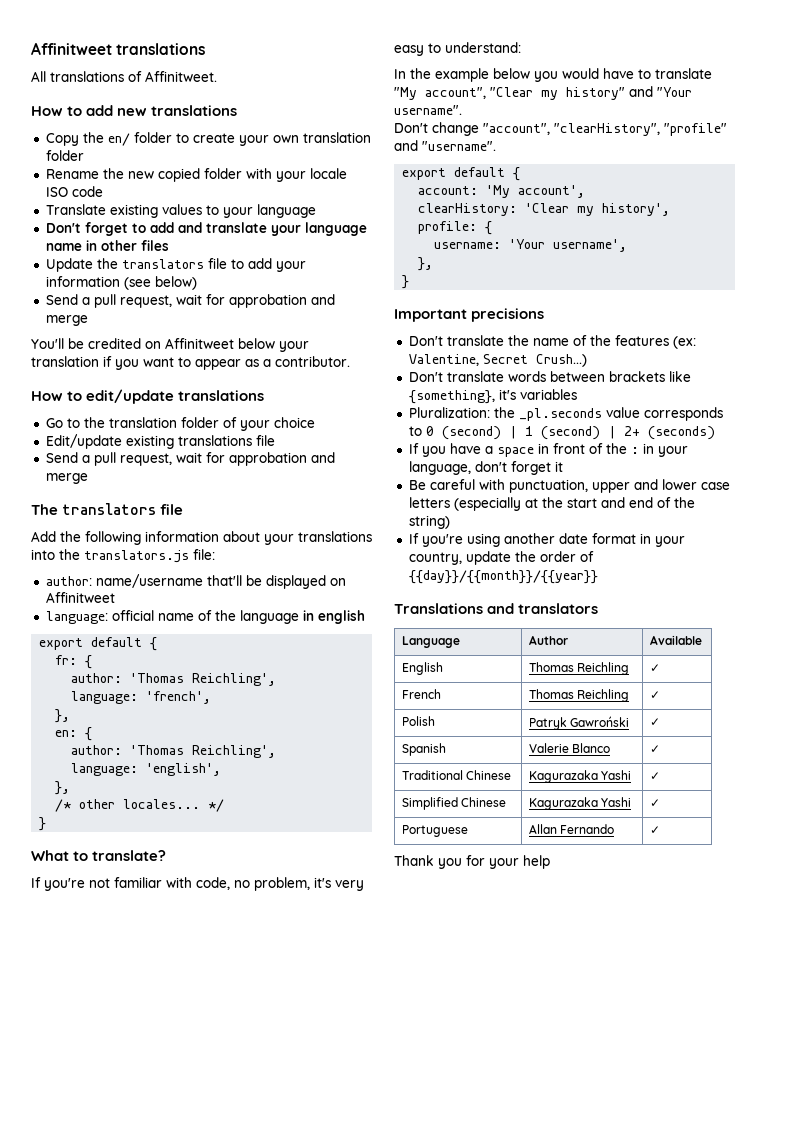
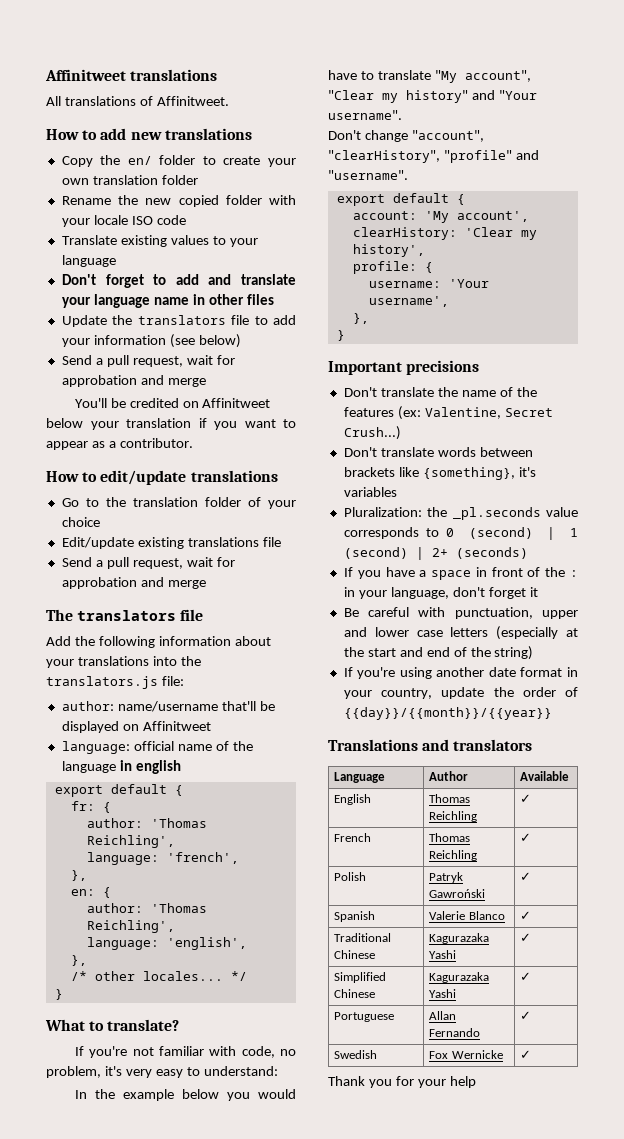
+ Swedish | Fox Wernicke | ✓

